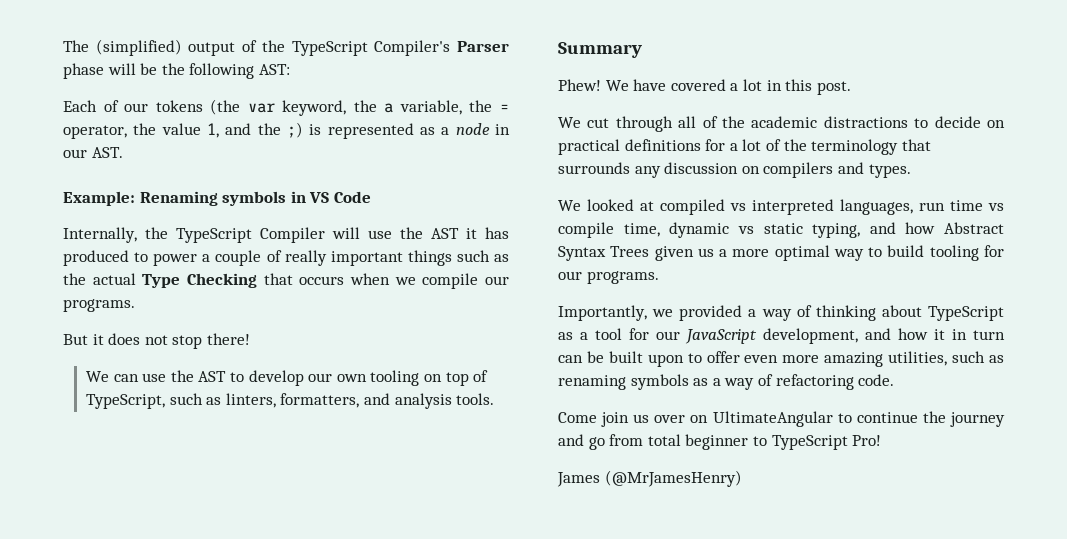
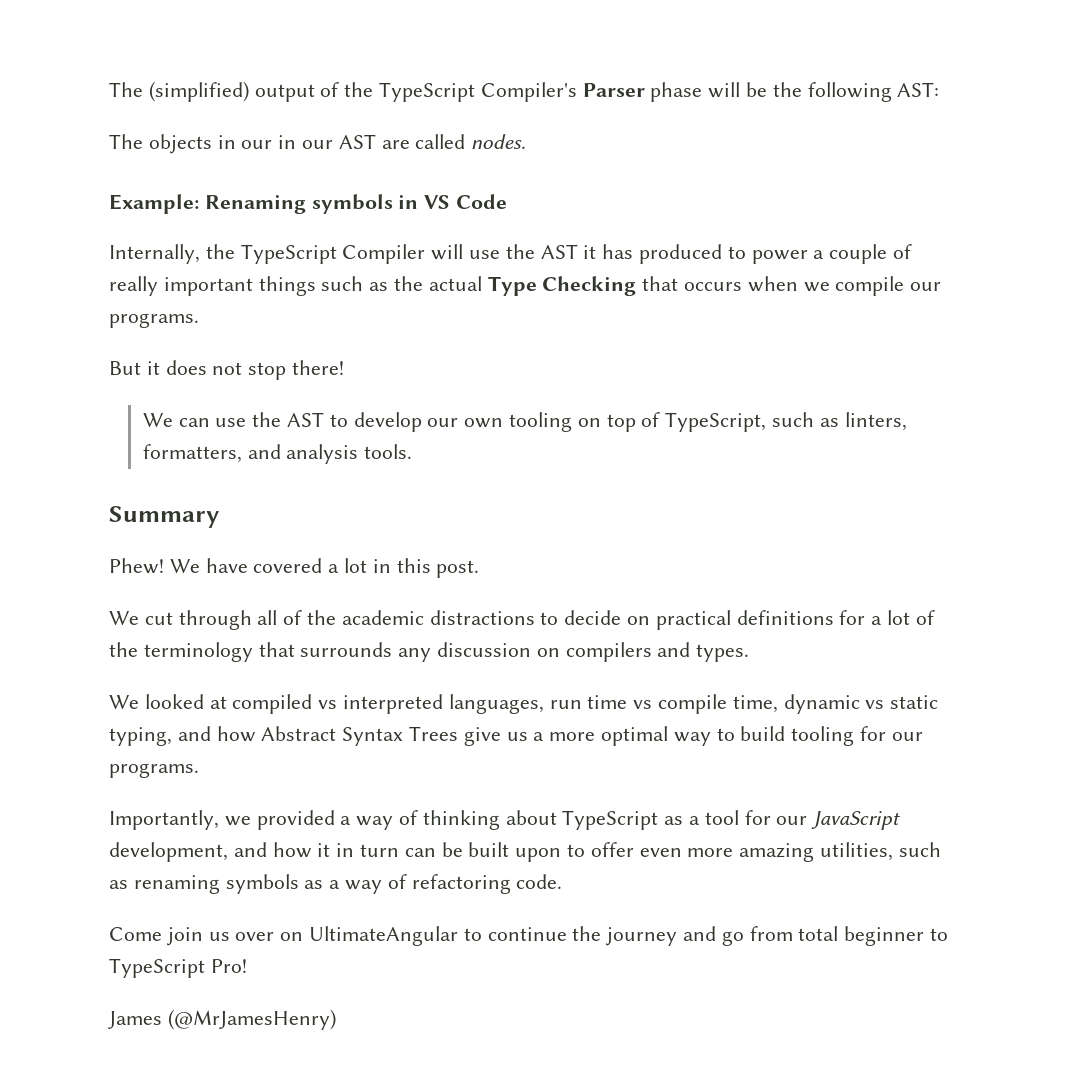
- Each of our tokens (the var keyword, the a variable, the = operator, the value 1, and the ;) is represented as a node in our AST.
+ The objects in our in our AST are called nodes.
- We looked at compiled vs interpreted languages, run time vs compile time, dynamic vs static typing, and how Abstract Syntax Trees given us a more optimal way to build tooling for our programs.
+ We looked at compiled vs interpreted languages, run time vs compile time, dynamic vs static typing, and how Abstract Syntax Trees give us a more optimal way to build tooling for our programs.

